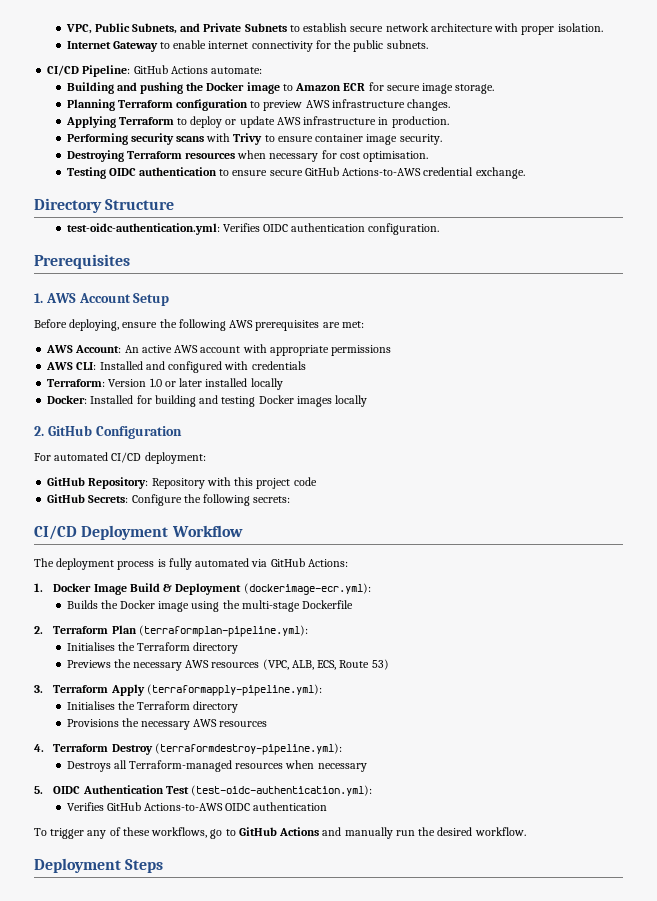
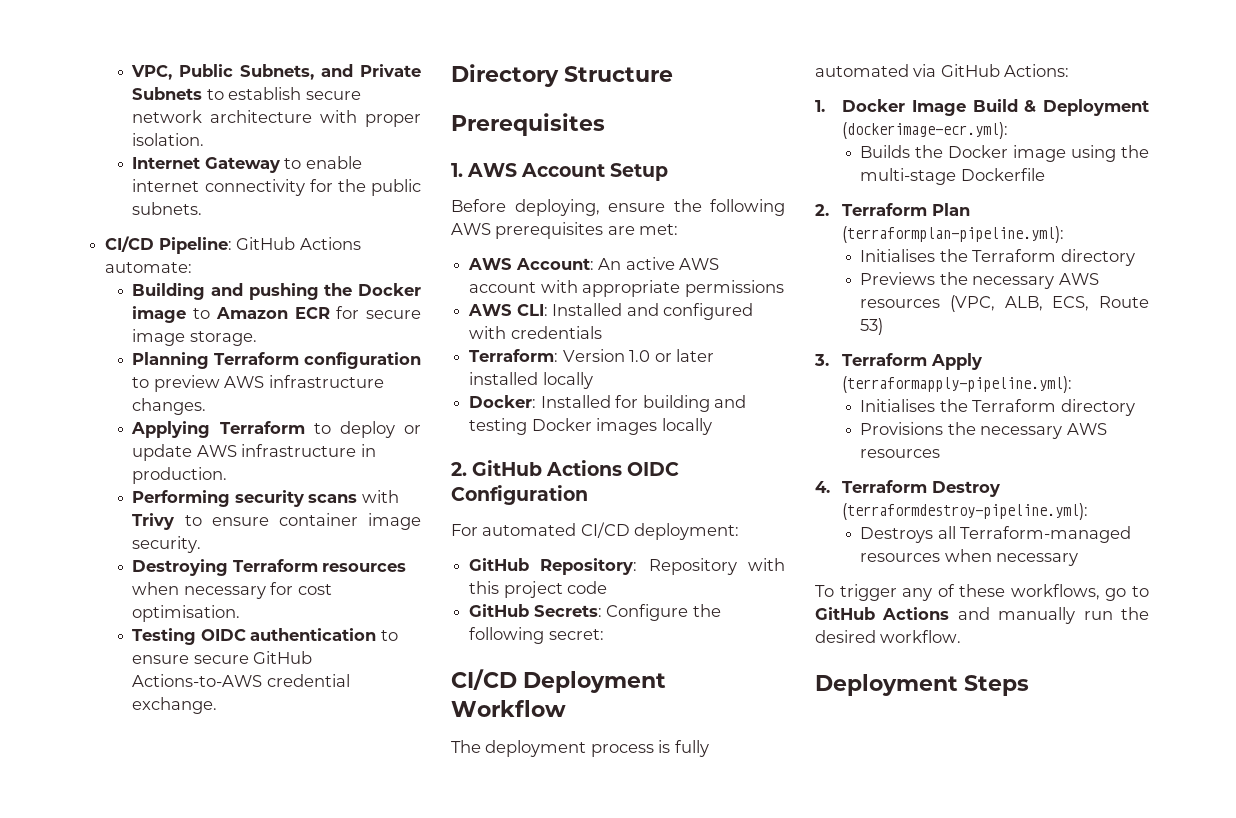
- test-oidc-authentication.yml: Verifies OIDC authentication configuration.
- 2. GitHub Configuration
+ 2. GitHub Actions OIDC Configuration
- GitHub Secrets: Configure the following secrets:
+ GitHub Secrets: Configure the following secret:
- 5. OIDC Authentication Test (test-oidc-authentication.yml):
- Verifies GitHub Actions-to-AWS OIDC authentication

